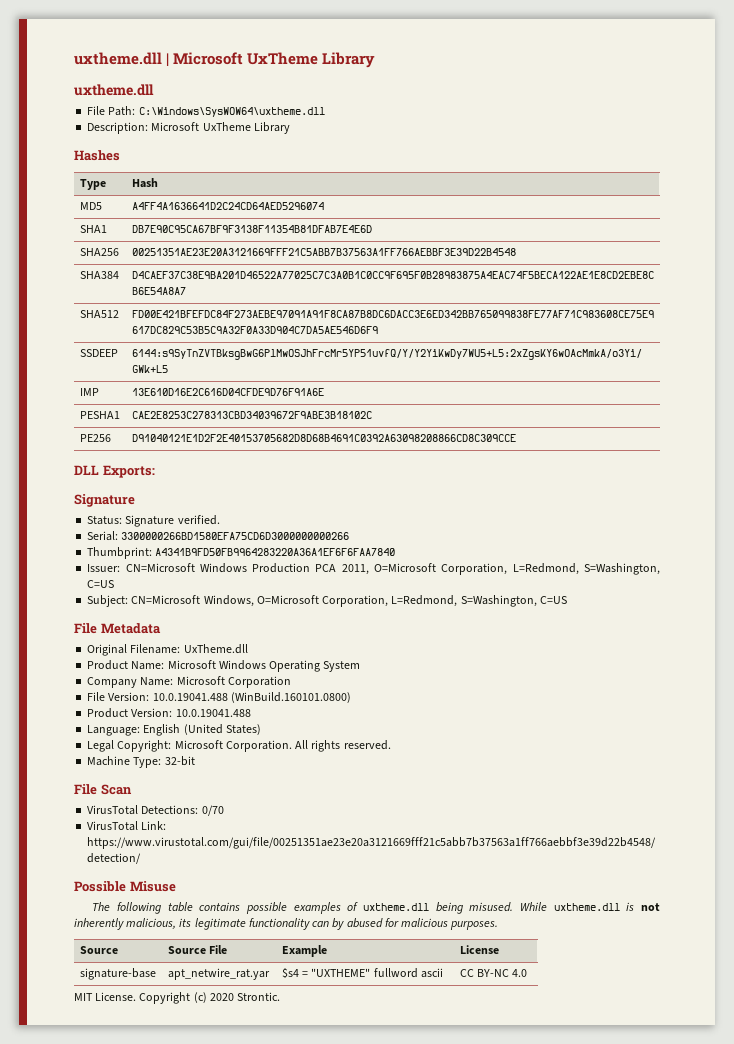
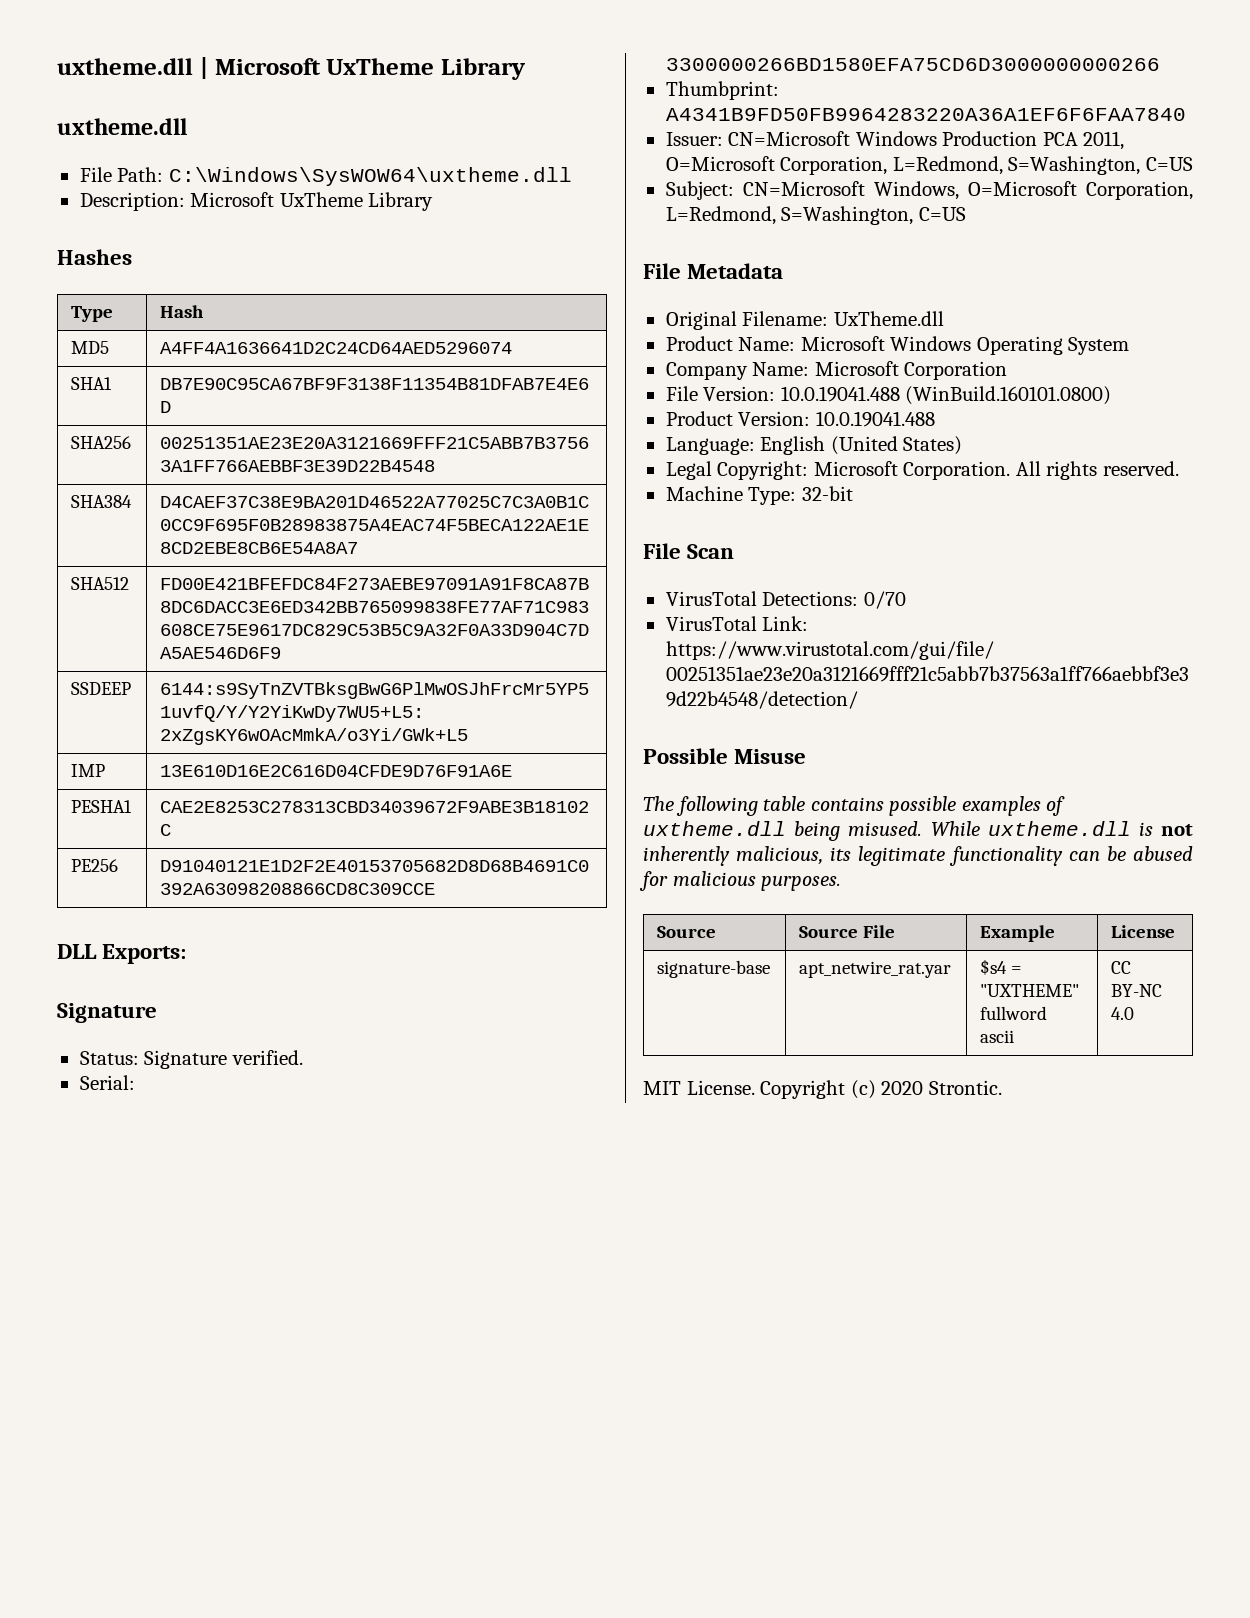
- While uxtheme.dll is not inherently malicious, its legitimate functionality can by abused for malicious purposes.
+ While uxtheme.dll is not inherently malicious, its legitimate functionality can be abused for malicious purposes.

